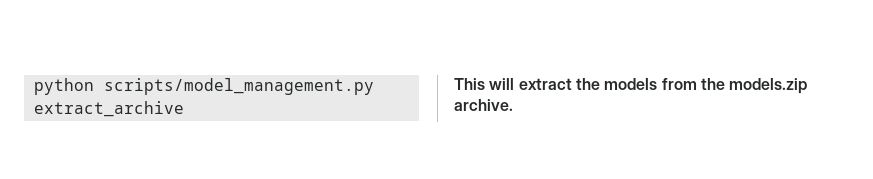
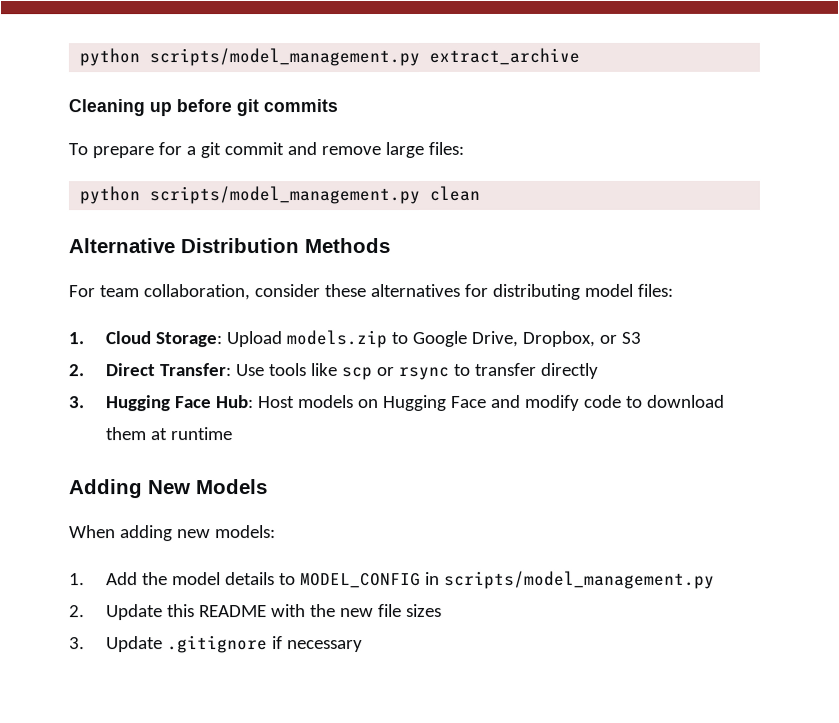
- This will extract the models from the models.zip archive.
+ Cleaning up before git commits
+ To prepare for a git commit and remove large files:
+ python scripts/model_management.py clean
+ Alternative Distribution Methods
+ For team collaboration, consider these alternatives for distributing model files:
+ 1. Cloud Storage: Upload models.zip to Google Drive, Dropbox, or S3
+ 2. Direct Transfer: Use tools like scp or rsync to transfer directly
+ 3. Hugging Face Hub: Host models on Hugging Face and modify code to download them at runtime
+ Adding New Models
+ When adding new models:
+ 1. Add the model details to MODEL_CONFIG in scripts/model_management.py
+ 2. Update this README with the new file sizes
+ 3. Update .gitignore if necessary

